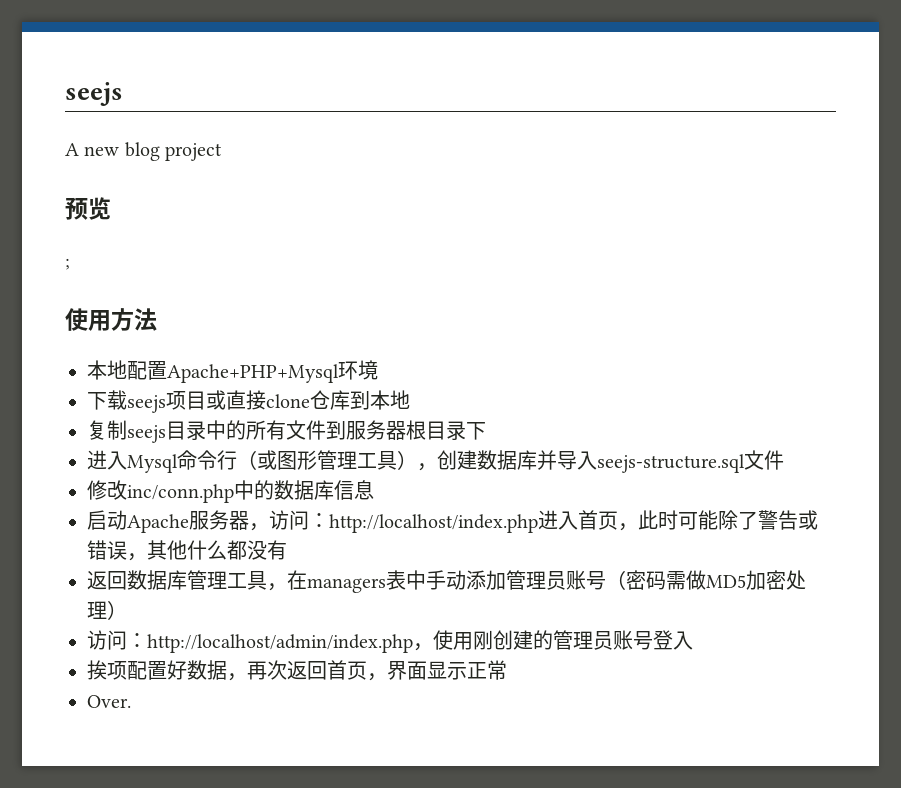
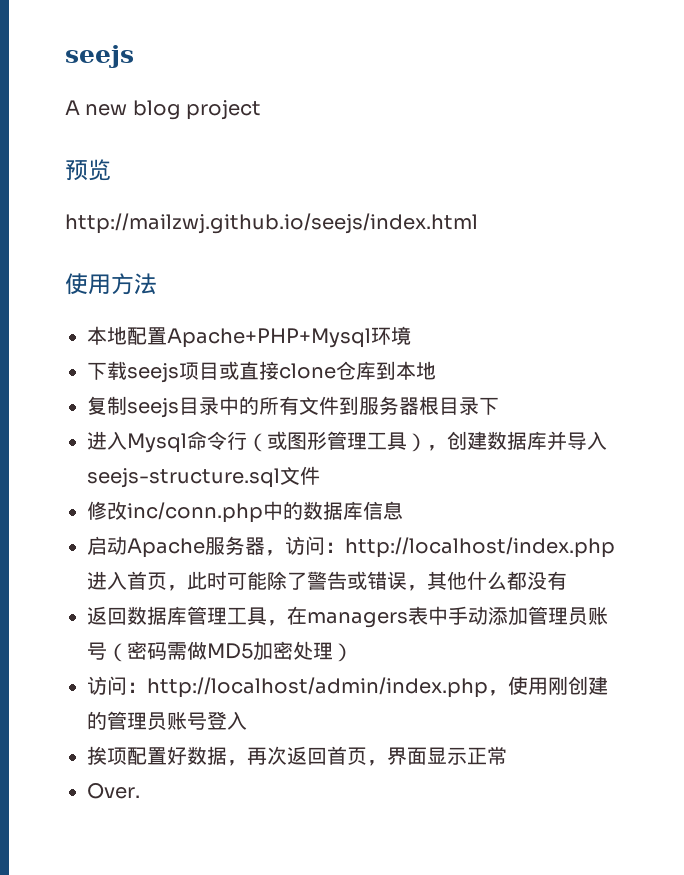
- ;
+ http://mailzwj.github.io/seejs/index.html

